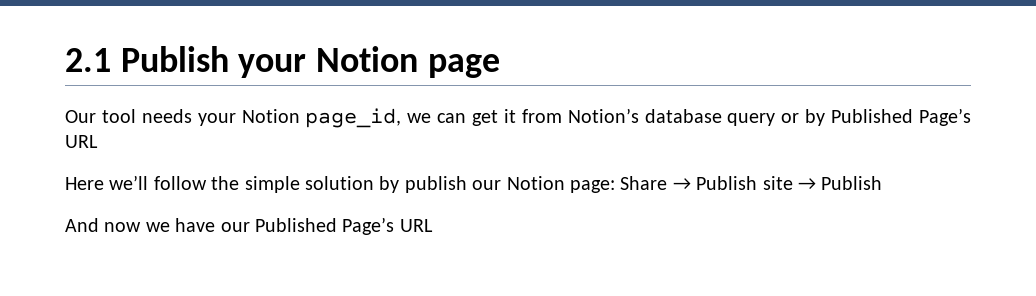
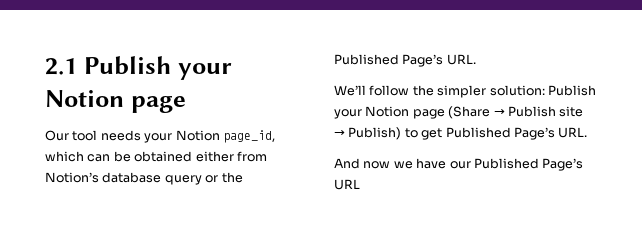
- Our tool needs your Notion page_id, we can get it from Notion’s database query or by Published Page’s URL
- Here we’ll follow the simple solution by publish our Notion page: Share → Publish site → Publish
+ Our tool needs your Notion page_id, which can be obtained either from Notion’s database query or the Published Page’s URL.
+ We’ll follow the simpler solution: Publish your Notion page (Share → Publish site → Publish) to get Published Page’s URL.

